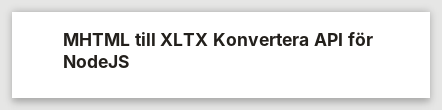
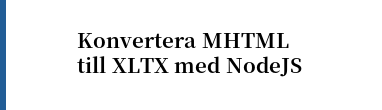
- MHTML till XLTX Konvertera API för NodeJS
+ Konvertera MHTML till XLTX med NodeJS

